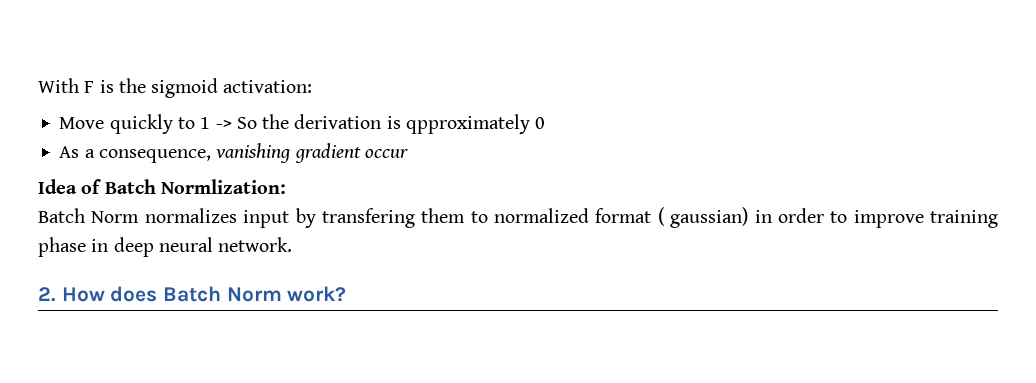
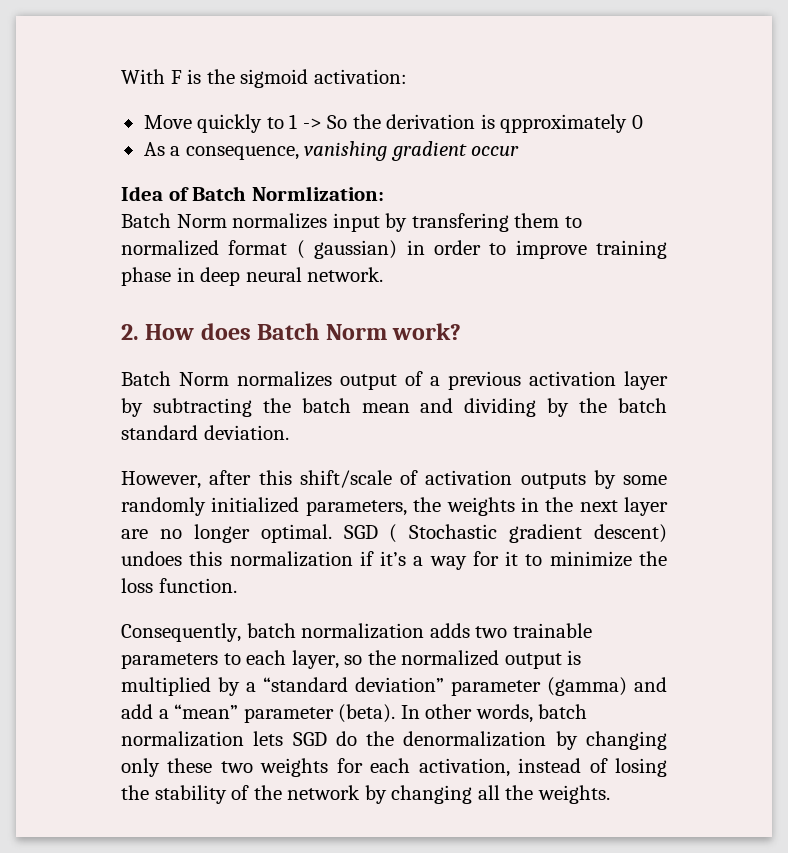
+ Batch Norm normalizes output of a previous activation layer by subtracting the batch mean and dividing by the batch standard deviation.
+ However, after this shift/scale of activation outputs by some randomly initialized parameters, the weights in the next layer are no longer optimal. SGD ( Stochastic gradient descent) undoes this normalization if it’s a way for it to minimize the loss function.
+ Consequently, batch normalization adds two trainable parameters to each layer, so the normalized output is multiplied by a “standard deviation” parameter (gamma) and add a “mean” parameter (beta). In other words, batch normalization lets SGD do the denormalization by changing only these two weights for each activation, instead of losing the stability of the network by changing all the weights.

